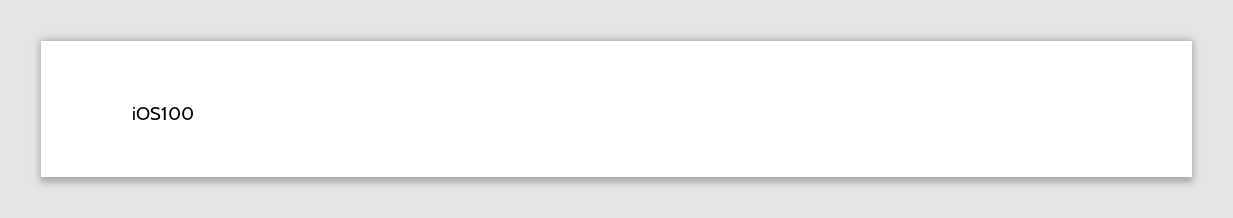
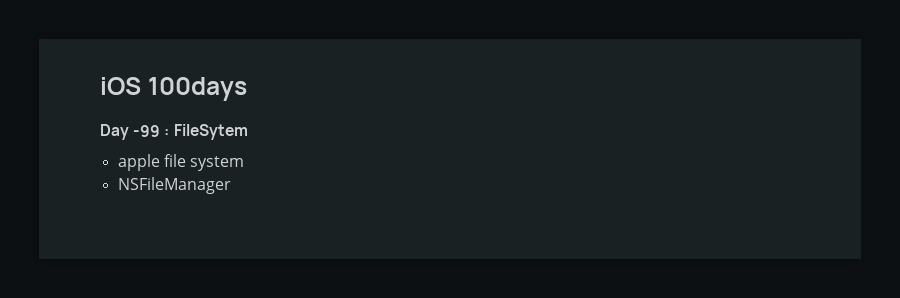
- iOS100
+ iOS 100days
+ Day -99 : FileSytem
+ apple file system
+ NSFileManager

